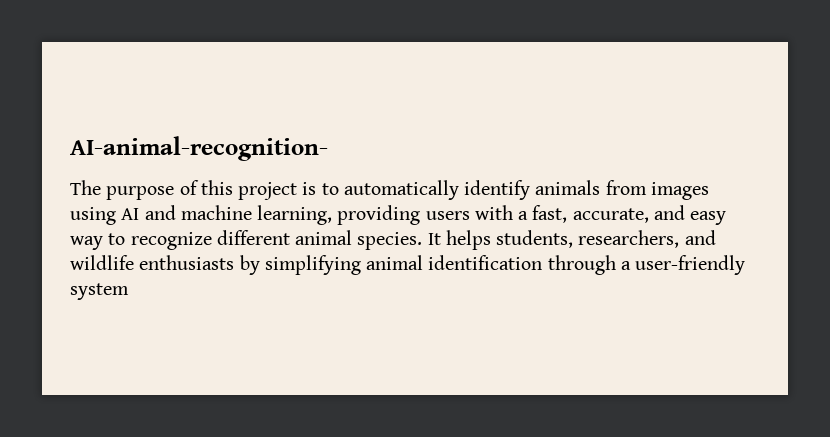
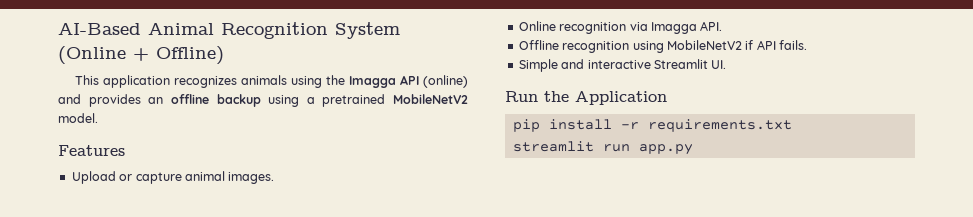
- AI-animal-recognition-
- The purpose of this project is to automatically identify animals from images using AI and machine learning, providing users with a fast, accurate, and easy way to recognize different animal species. It helps students, researchers, and wildlife enthusiasts by simplifying animal identification through a user-friendly system
+ AI-Based Animal Recognition System (Online + Offline)
+ This application recognizes animals using the Imagga API (online) and provides an offline backup using a pretrained MobileNetV2 model.
+ Features
+ Upload or capture animal images.
+ Online recognition via Imagga API.
+ Offline recognition using MobileNetV2 if API fails.
+ Simple and interactive Streamlit UI.
+ Run the Application
+ pip install -r requirements.txt
+ streamlit run app.py

